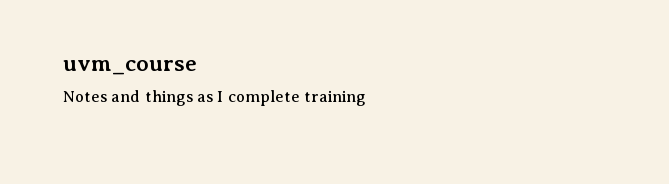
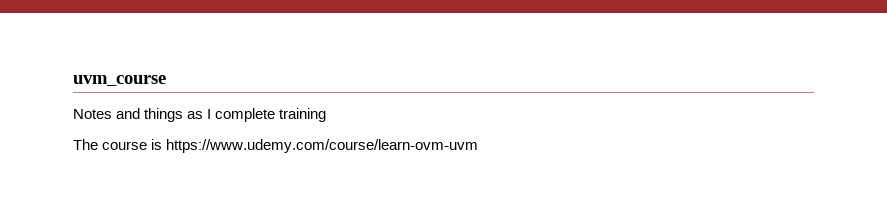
+ The course is https://www.udemy.com/course/learn-ovm-uvm

